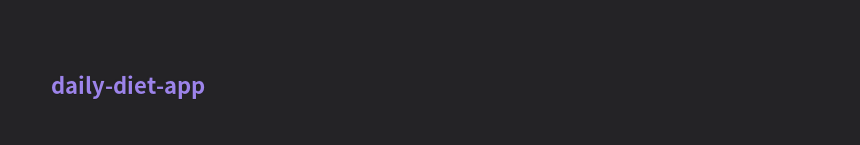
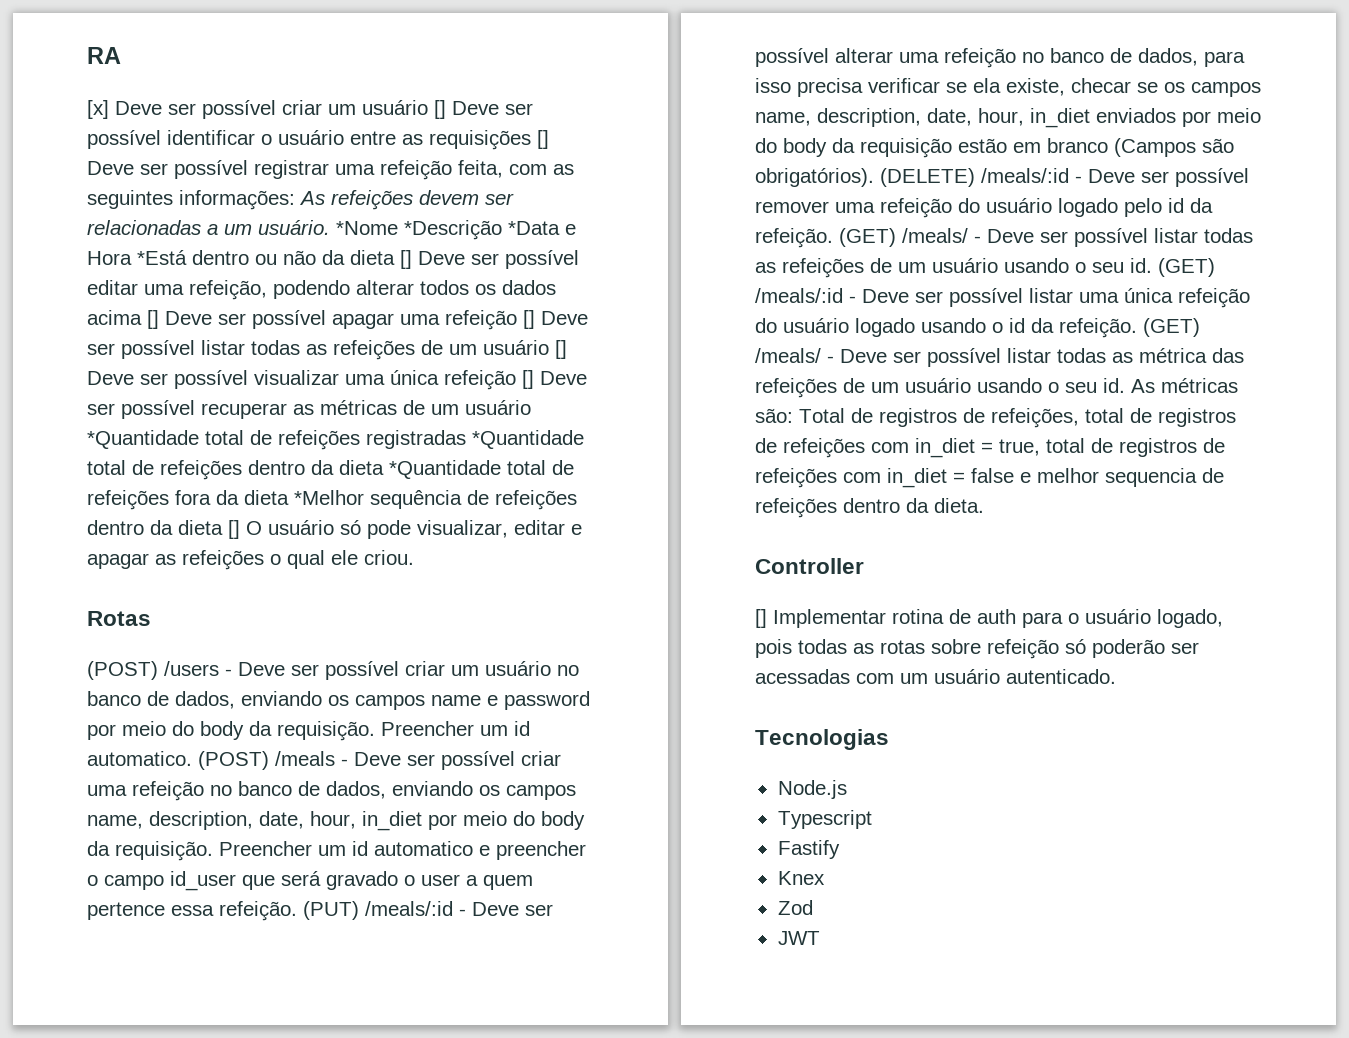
- daily-diet-app
+ RA
+ [x] Deve ser possível criar um usuário [] Deve ser possível identificar o usuário entre as requisições [] Deve ser possível registrar uma refeição feita, com as seguintes informações: As refeições devem ser relacionadas a um usuário. *Nome *Descrição *Data e Hora *Está dentro ou não da dieta [] Deve ser possível editar uma refeição, podendo alterar todos os dados acima [] Deve ser possível apagar uma refeição [] Deve ser possível listar todas as refeições de um usuário [] Deve ser possível visualizar uma única refeição [] Deve ser possível recuperar as métricas de um usuário *Quantidade total de refeições registradas *Quantidade total de refeições dentro da dieta *Quantidade total de refeições fora da dieta *Melhor sequência de refeições dentro da dieta [] O usuário só pode visualizar, editar e apagar as refeições o qual ele criou.
+ Rotas
+ (POST) /users - Deve ser possível criar um usuário no banco de dados, enviando os campos name e password por meio do body da requisição. Preencher um id automatico. (POST) /meals - Deve ser possível criar uma refeição no banco de dados, enviando os campos name, description, date, hour, in_diet por meio do body da requisição. Preencher um id automatico e preencher o campo id_user que será gravado o user a quem pertence essa refeição. (PUT) /meals/:id - Deve ser possível alterar uma refeição no banco de dados, para isso precisa verificar se ela existe, checar se os campos name, description, date, hour, in_diet enviados por meio do body da requisição estão em branco (Campos são obrigatórios). (DELETE) /meals/:id - Deve ser possível remover uma refeição do usuário logado pelo id da refeição. (GET) /meals/ - Deve ser possível listar todas as refeições de um usuário usando o seu id. (GET) /meals/:id - Deve ser possível listar uma única refeição do usuário logado usando o id da refeição. (GET) /meals/ - Deve ser possível listar todas as métrica das refeições de um usuário usando o seu id. As métricas são: Total de registros de refeições, total de registros de refeições com in_diet = true, total de registros de refeições com in_diet = false e melhor sequencia de refeições dentro da dieta.
+ Controller
+ [] Implementar rotina de auth para o usuário logado, pois todas as rotas sobre refeição só poderão ser acessadas com um usuário autenticado.
+ Tecnologias
+ Node.js
+ Typescript
+ Fastify
+ Knex
+ Zod
+ JWT

